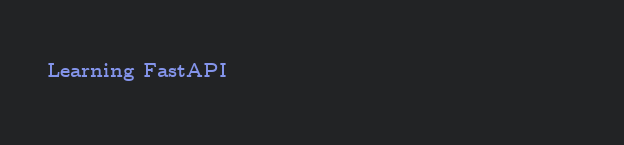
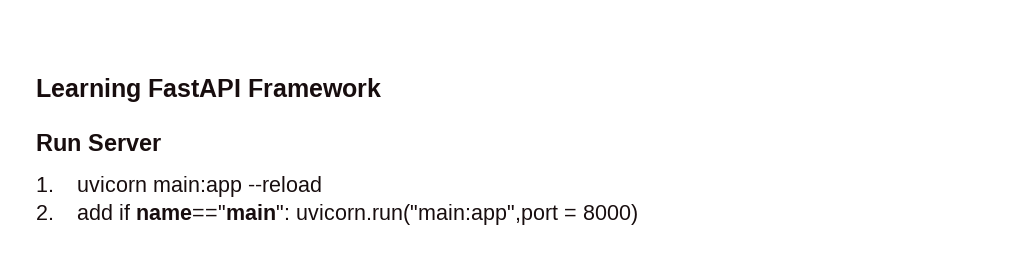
- Learning FastAPI
+ Learning FastAPI Framework
+ Run Server
+ 1. uvicorn main:app --reload
+ 2. add if name=="main": uvicorn.run("main:app",port = 8000)

